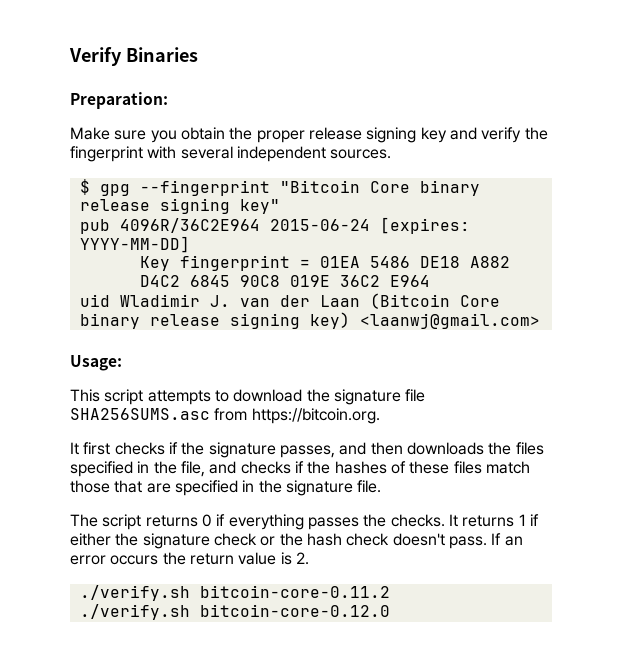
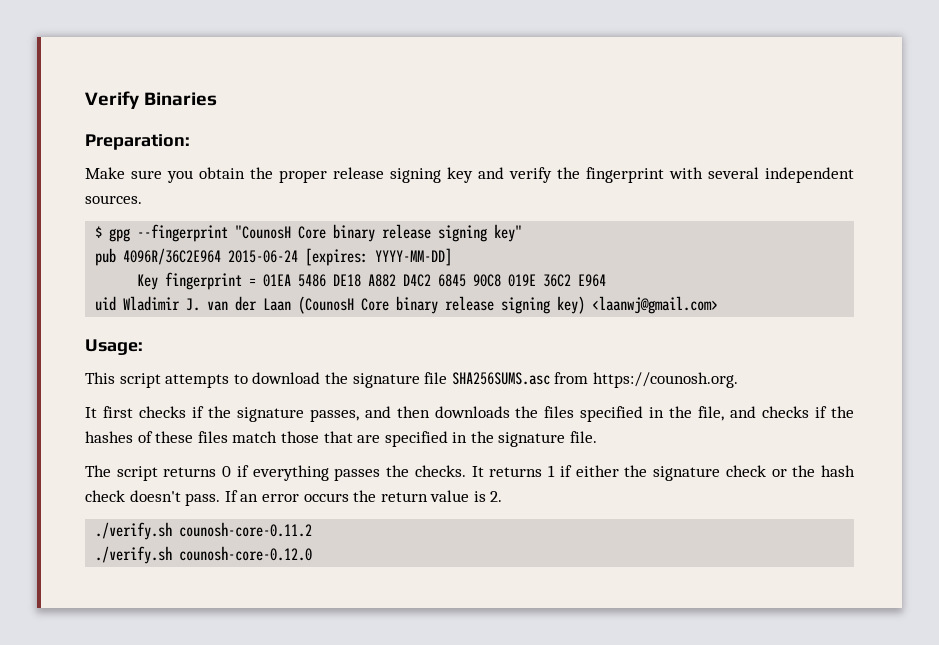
- $ gpg --fingerprint "Bitcoin Core binary release signing key"
+ $ gpg --fingerprint "CounosH Core binary release signing key"
- uid Wladimir J. van der Laan (Bitcoin Core binary release signing key) <laanwj@gmail.com>
+ uid Wladimir J. van der Laan (CounosH Core binary release signing key) <laanwj@gmail.com>
- This script attempts to download the signature file SHA256SUMS.asc from https://bitcoin.org.
+ This script attempts to download the signature file SHA256SUMS.asc from https://counosh.org.
- ./verify.sh bitcoin-core-0.11.2
- ./verify.sh bitcoin-core-0.12.0
+ ./verify.sh counosh-core-0.11.2
+ ./verify.sh counosh-core-0.12.0

